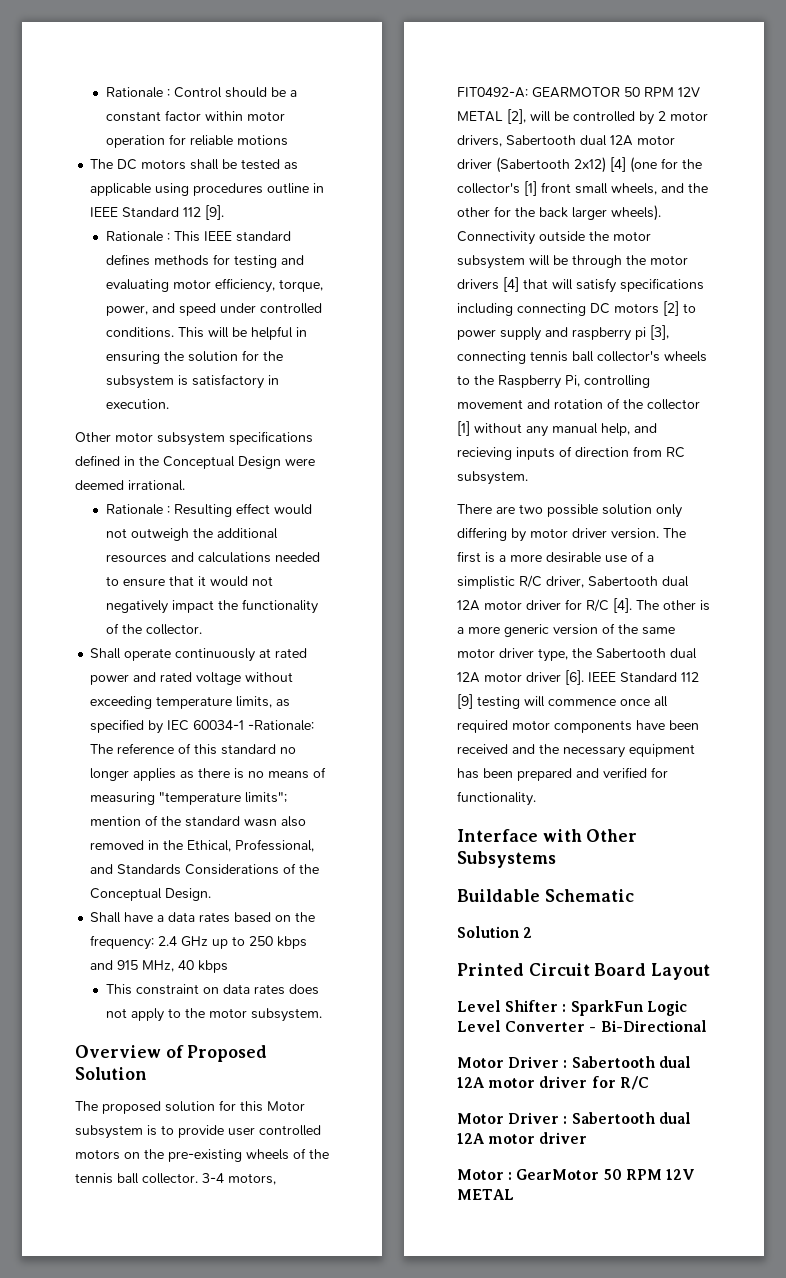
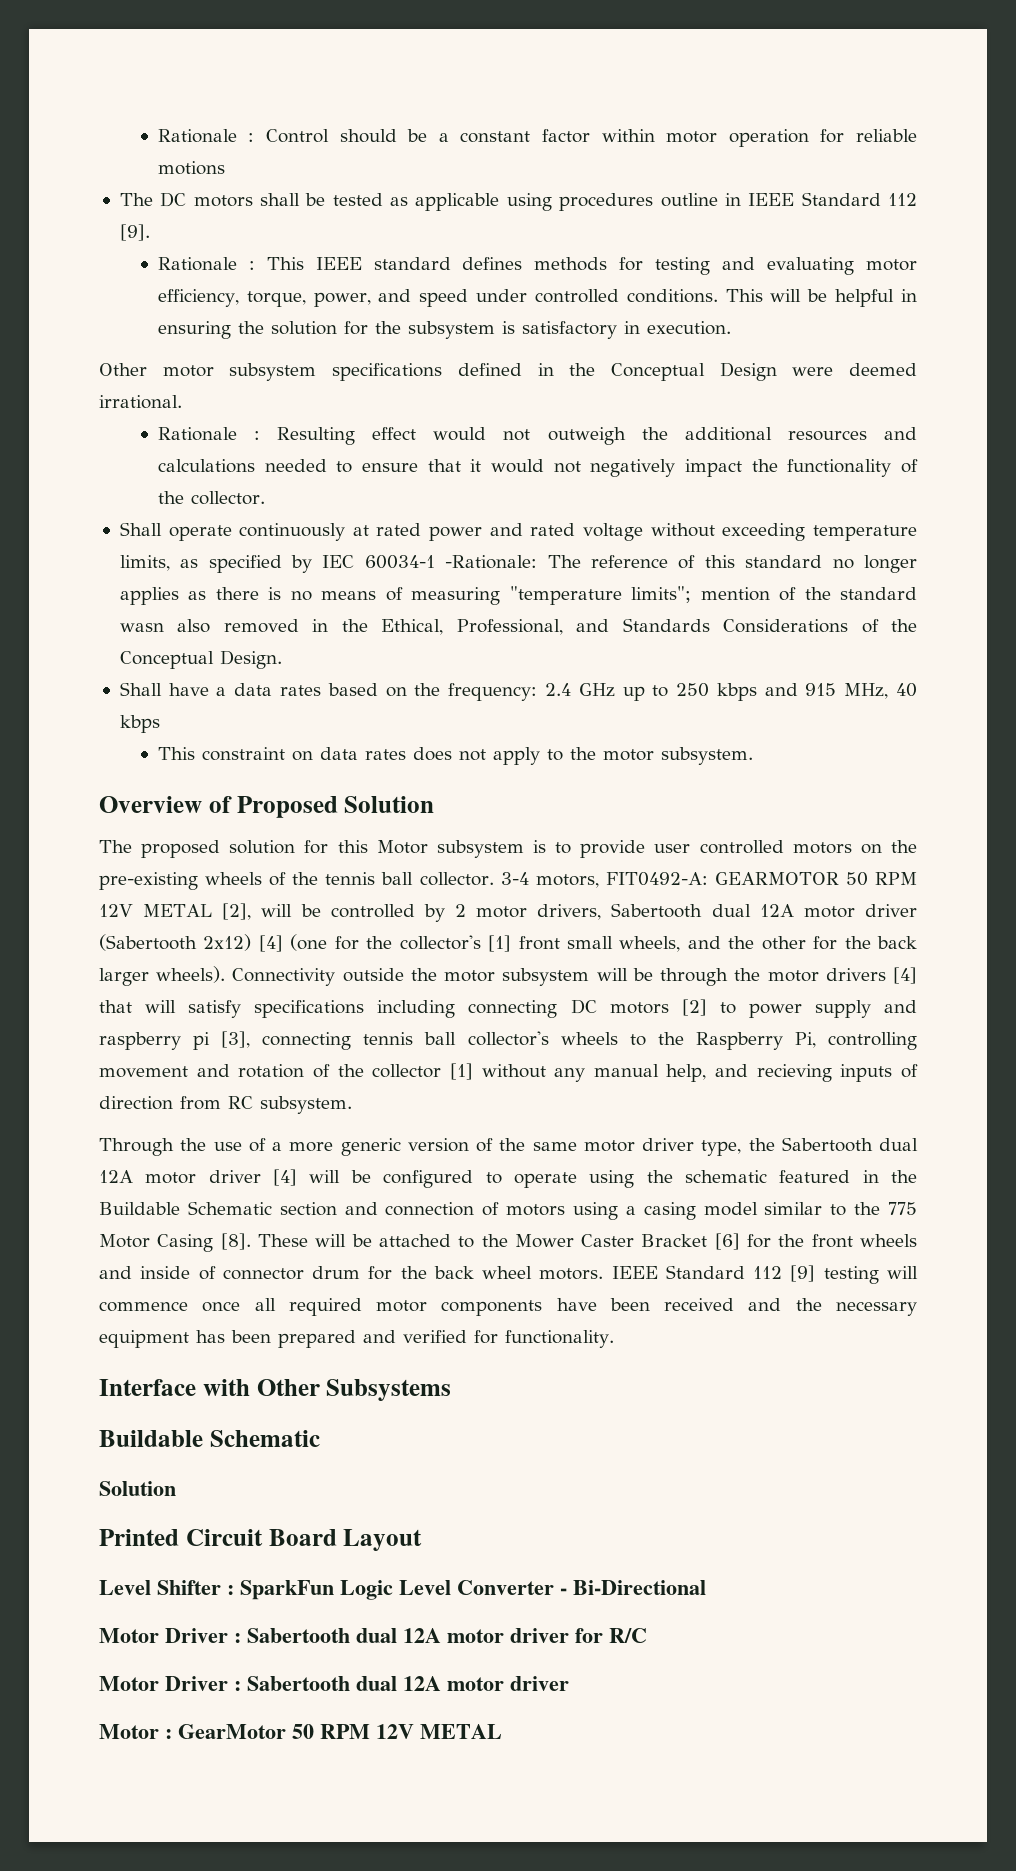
- There are two possible solution only differing by motor driver version. The first is a more desirable use of a simplistic R/C driver, Sabertooth dual 12A motor driver for R/C [4]. The other is a more generic version of the same motor driver type, the Sabertooth dual 12A motor driver [6].
+ Through the use of a more generic version of the same motor driver type, the Sabertooth dual 12A motor driver [4] will be configured to operate using the schematic featured in the Buildable Schematic section and connection of motors using a casing model similar to the 775 Motor Casing [8]. These will be attached to the Mower Caster Bracket [6] for the front wheels and inside of connector drum for the back wheel motors.
  Interface with Other Subsystems
  Buildable Schematic
- Solution 2
+ Solution

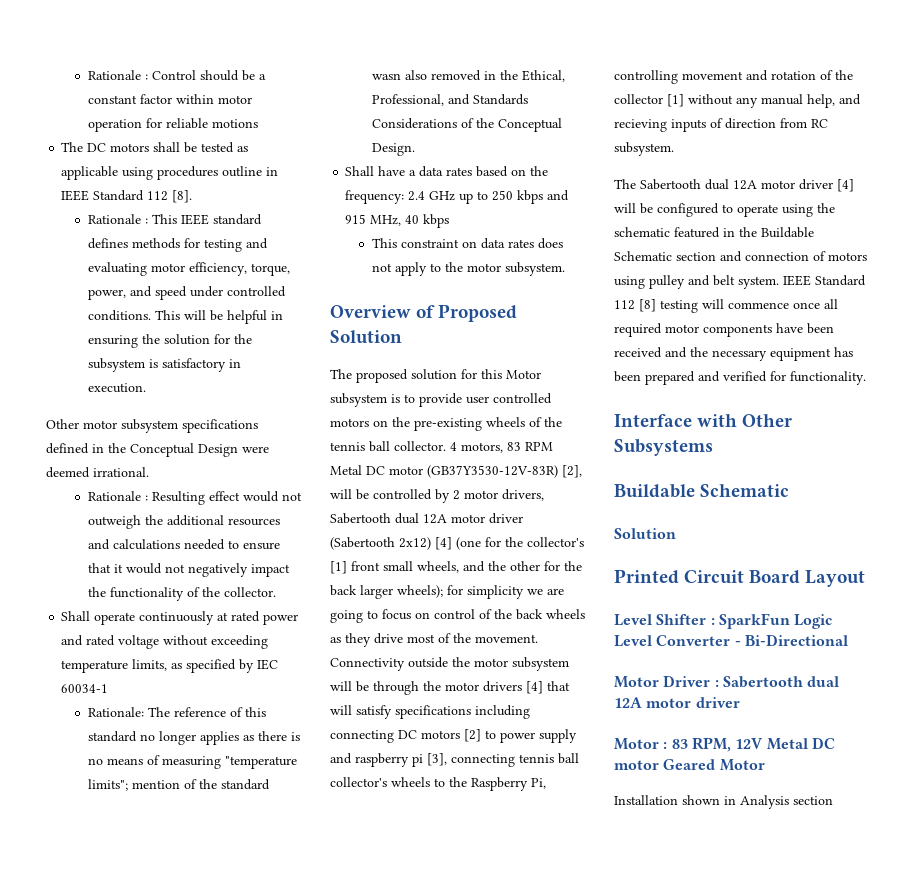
- The DC motors shall be tested as applicable using procedures outline in IEEE Standard 112 [9].
+ The DC motors shall be tested as applicable using procedures outline in IEEE Standard 112 [8].
- Shall operate continuously at rated power and rated voltage without exceeding temperature limits, as specified by IEC 60034-1 -Rationale: The reference of this standard no longer applies as there is no means of measuring "temperature limits"; mention of the standard wasn also removed in the Ethical, Professional, and Standards Considerations of the Conceptual Design.
+ Shall operate continuously at rated power and rated voltage without exceeding temperature limits, as specified by IEC 60034-1
+ Rationale: The reference of this standard no longer applies as there is no means of measuring "temperature limits"; mention of the standard wasn also removed in the Ethical, Professional, and Standards Considerations of the Conceptual Design.
- 3-4 motors, FIT0492-A: GEARMOTOR 50 RPM 12V METAL [2], will be controlled by 2 motor drivers, Sabertooth dual 12A motor driver (Sabertooth 2x12) [4] (one for the collector's [1] front small wheels, and the other for the back larger wheels).
+ 4 motors, 83 RPM Metal DC motor (GB37Y3530-12V-83R) [2], will be controlled by 2 motor drivers, Sabertooth dual 12A motor driver (Sabertooth 2x12) [4] (one for the collector's [1] front small wheels, and the other for the back larger wheels); for simplicity we are going to focus on control of the back wheels as they drive most of the movement.
- Through the use of a more generic version of the same motor driver type, the Sabertooth dual 12A motor driver [4] will be configured to operate using the schematic featured in the Buildable Schematic section and connection of motors using a casing model similar to the 775 Motor Casing [8]. These will be attached to the Mower Caster Bracket [6] for the front wheels and inside of connector drum for the back wheel motors. IEEE Standard 112 [9] testing will commence once all required motor components have been received and the necessary equipment has been prepared and verified for functionality.
+ The Sabertooth dual 12A motor driver [4] will be configured to operate using the schematic featured in the Buildable Schematic section and connection of motors using pulley and belt system. IEEE Standard 112 [8] testing will commence once all required motor components have been received and the necessary equipment has been prepared and verified for functionality.
- Motor Driver : Sabertooth dual 12A motor driver for R/C
- Motor : GearMotor 50 RPM 12V METAL
+ Motor : 83 RPM, 12V Metal DC motor Geared Motor
+ Installation shown in Analysis section

